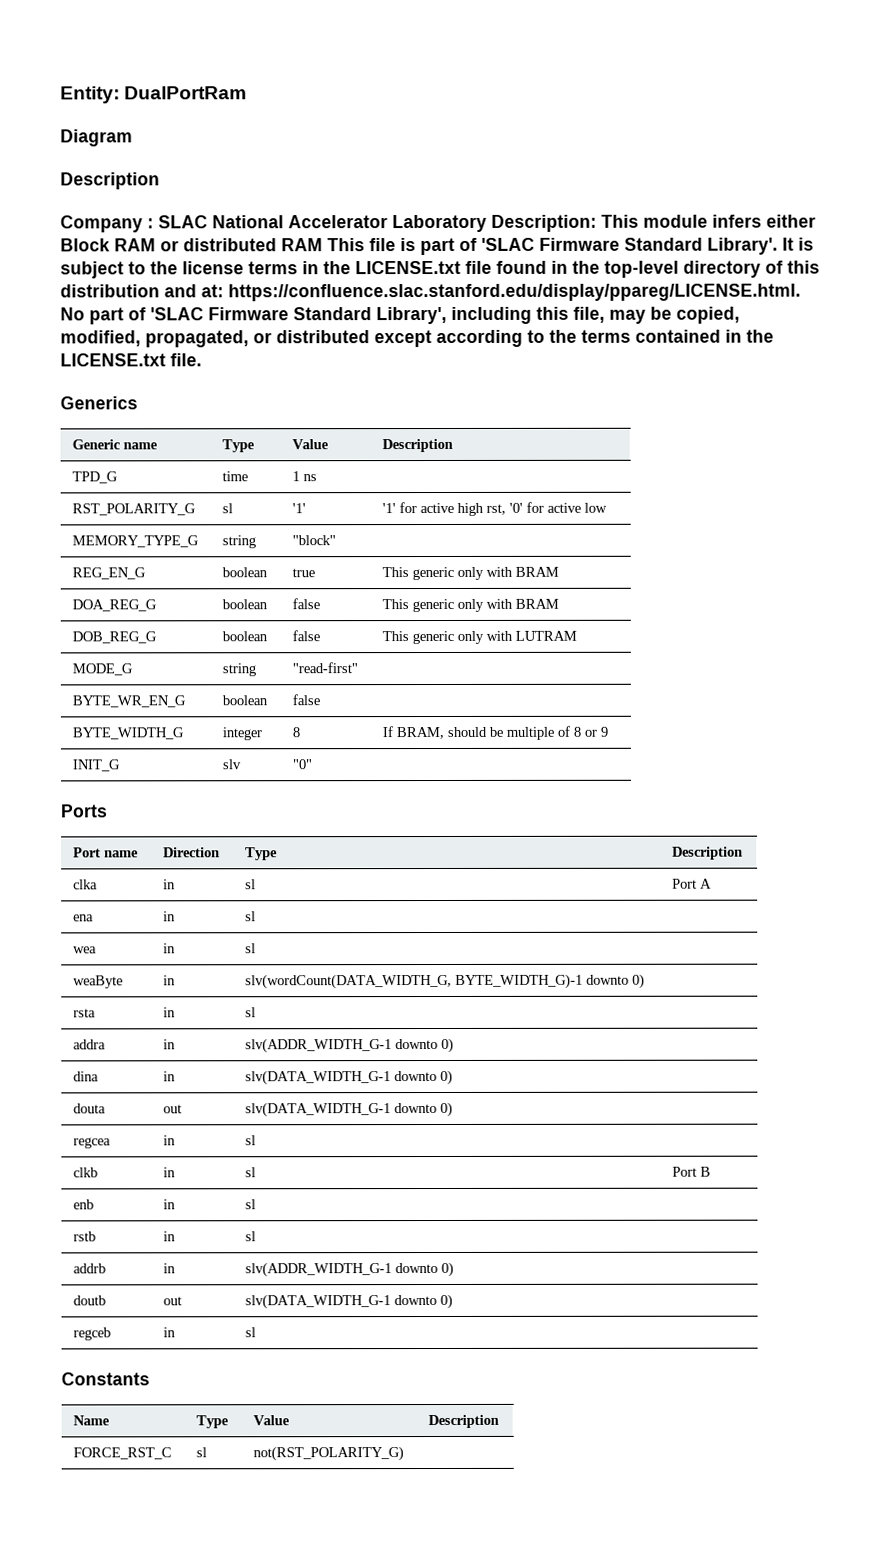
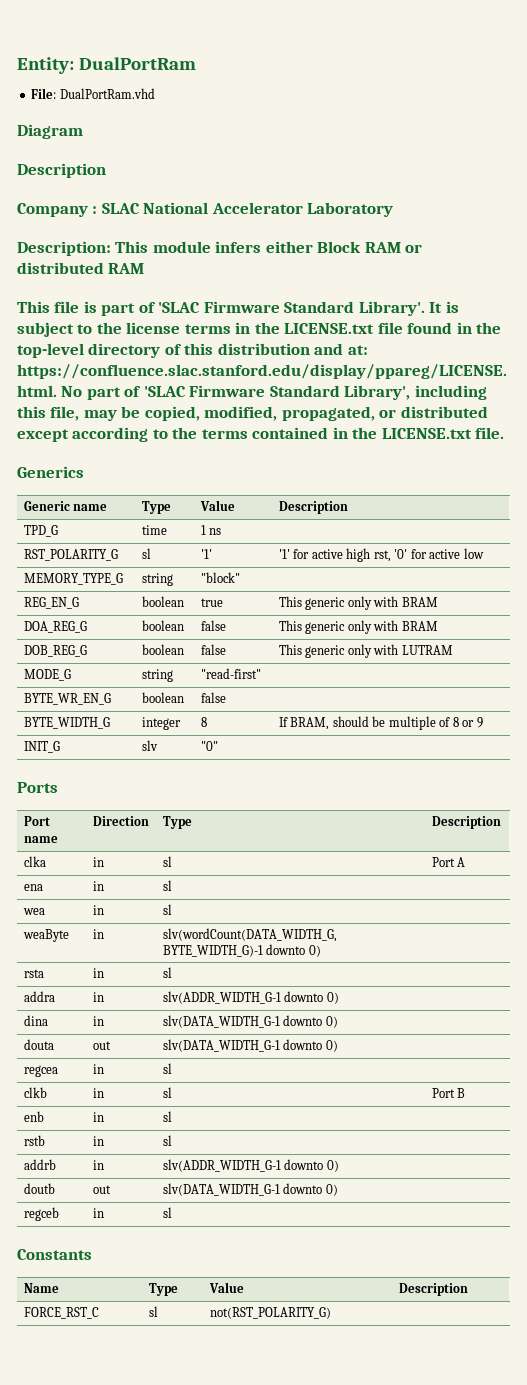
+ File: DualPortRam.vhd
- Company : SLAC National Accelerator Laboratory Description: This module infers either Block RAM or distributed RAM This file is part of 'SLAC Firmware Standard Library'.
+ Company : SLAC National Accelerator Laboratory
+ Description: This module infers either Block RAM or distributed RAM
+ This file is part of 'SLAC Firmware Standard Library'.

